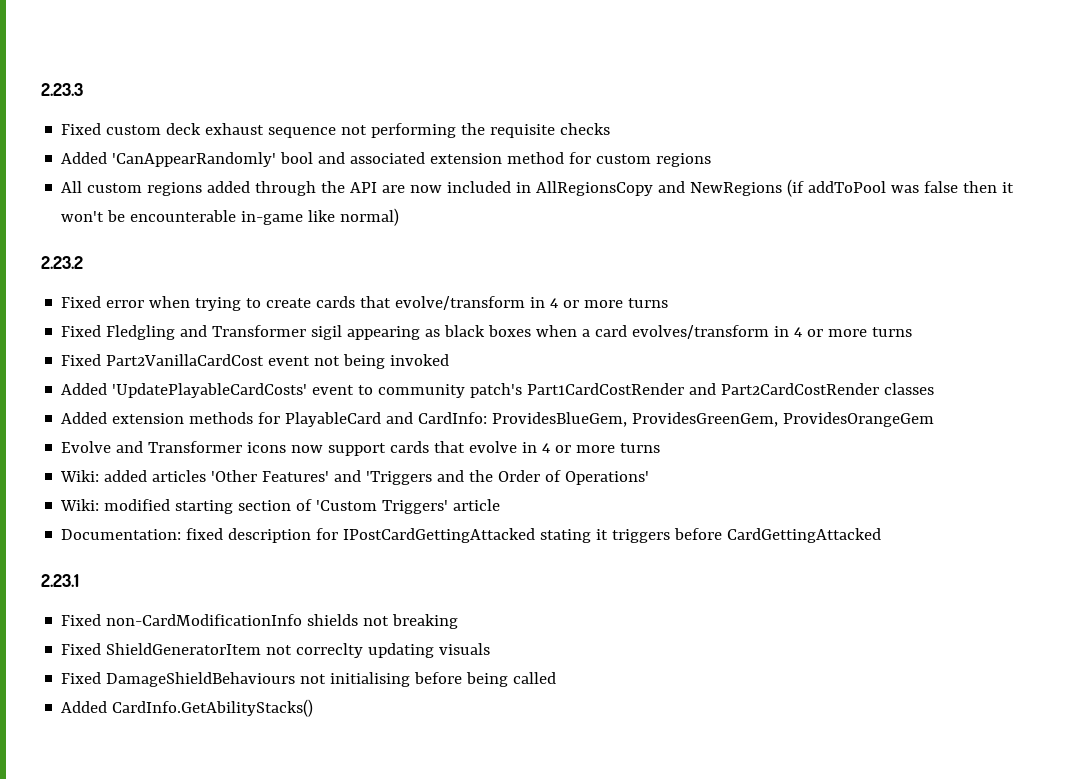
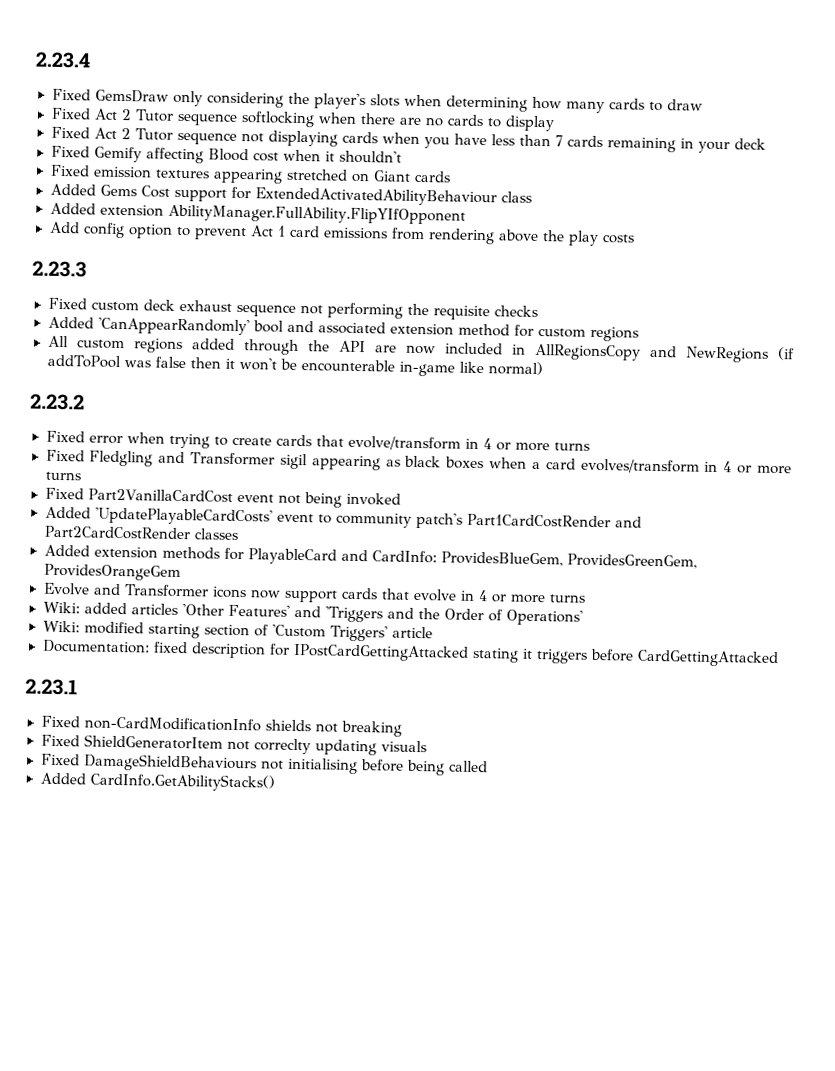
+ 2.23.4
+ Fixed GemsDraw only considering the player's slots when determining how many cards to draw
+ Fixed Act 2 Tutor sequence softlocking when there are no cards to display
+ Fixed Act 2 Tutor sequence not displaying cards when you have less than 7 cards remaining in your deck
+ Fixed Gemify affecting Blood cost when it shouldn't
+ Fixed emission textures appearing stretched on Giant cards
+ Added Gems Cost support for ExtendedActivatedAbilityBehaviour class
+ Added extension AbilityManager.FullAbility.FlipYIfOpponent
+ Add config option to prevent Act 1 card emissions from rendering above the play costs

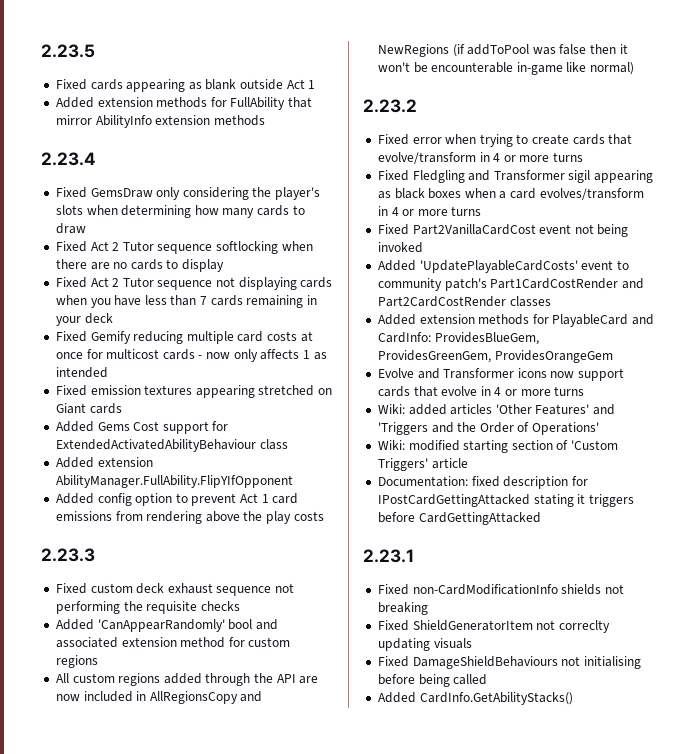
+ 2.23.5
+ Fixed cards appearing as blank outside Act 1
+ Added extension methods for FullAbility that mirror AbilityInfo extension methods
- Fixed Gemify affecting Blood cost when it shouldn't
+ Fixed Gemify reducing multiple card costs at once for multicost cards - now only affects 1 as intended
- Add config option to prevent Act 1 card emissions from rendering above the play costs
+ Added config option to prevent Act 1 card emissions from rendering above the play costs

